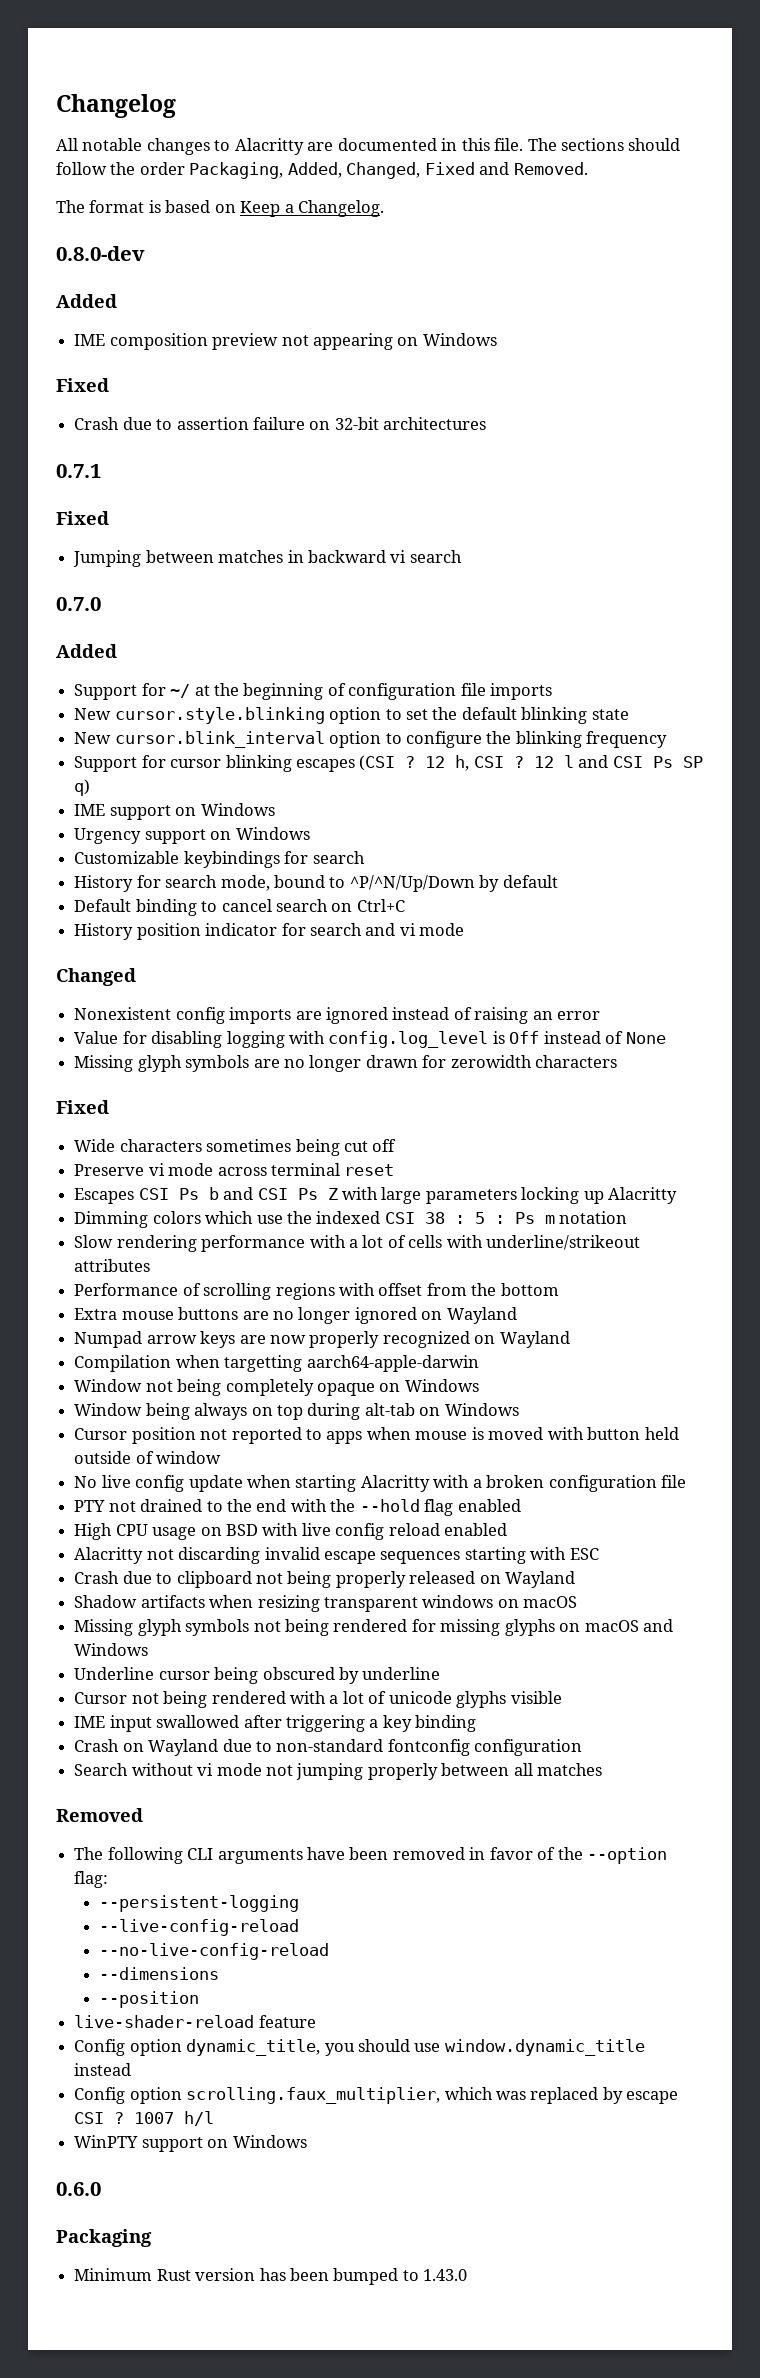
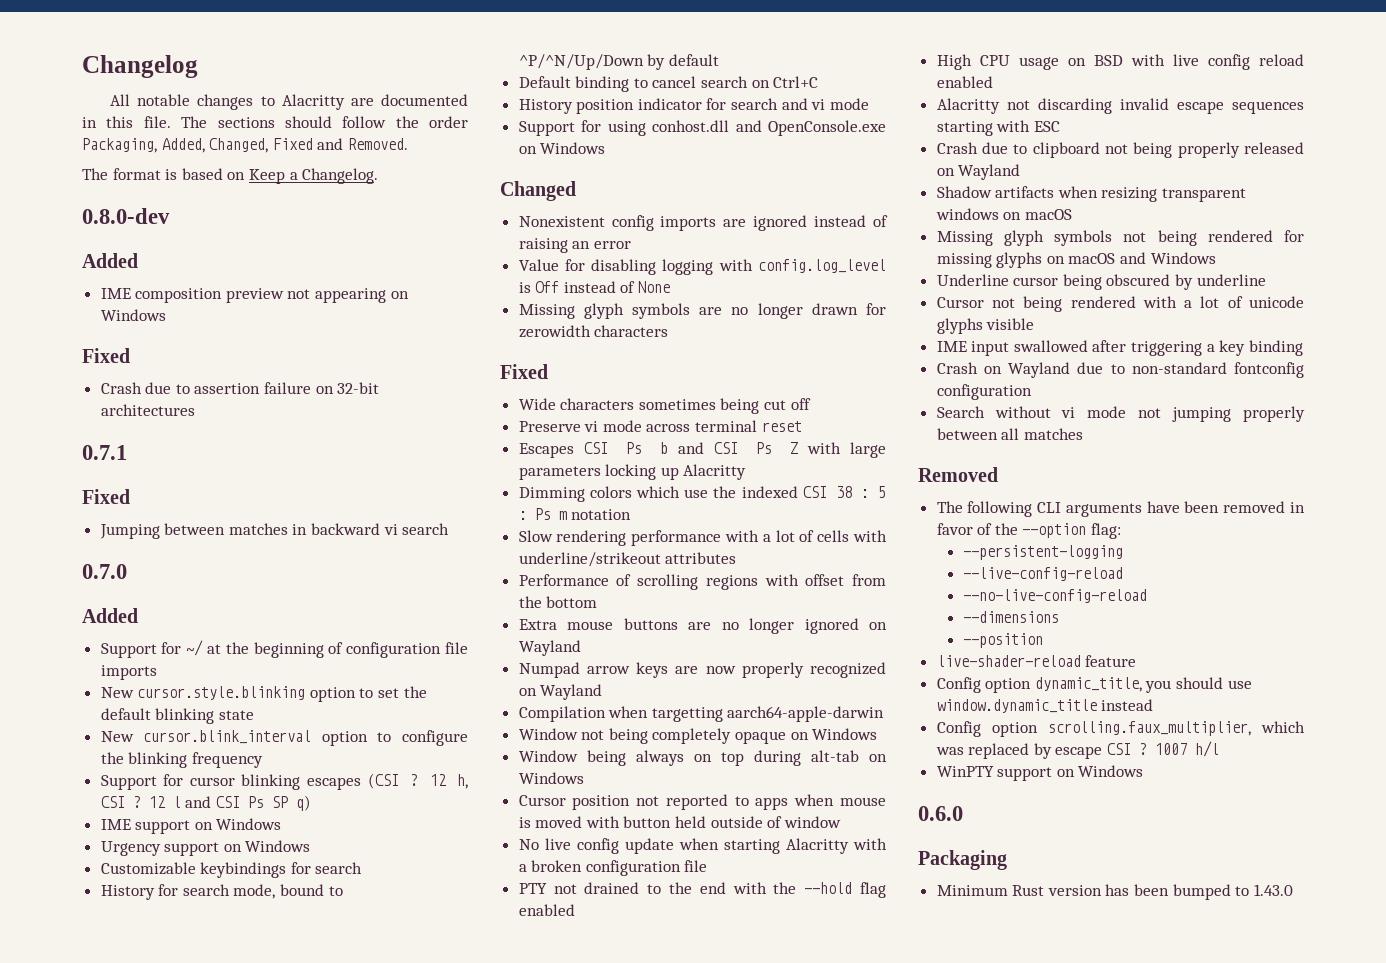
+ Support for using conhost.dll and OpenConsole.exe on Windows

